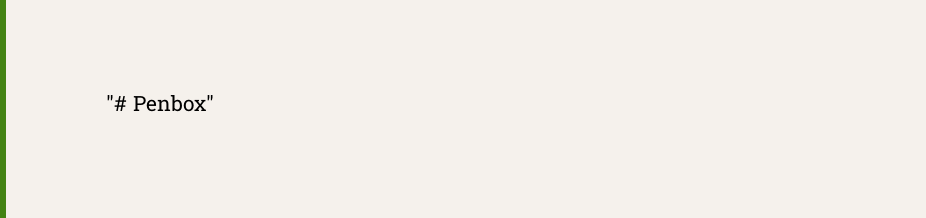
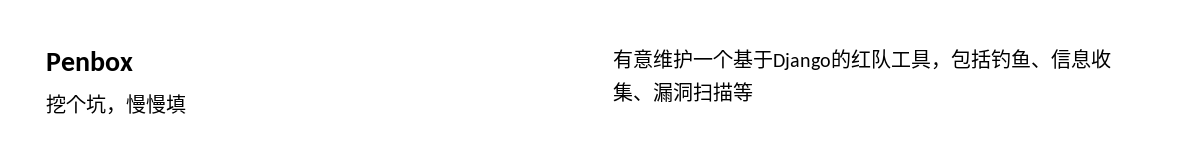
- "# Penbox"
+ Penbox
+ 挖个坑，慢慢填
+ 有意维护一个基于Django的红队工具，包括钓鱼、信息收集、漏洞扫描等

